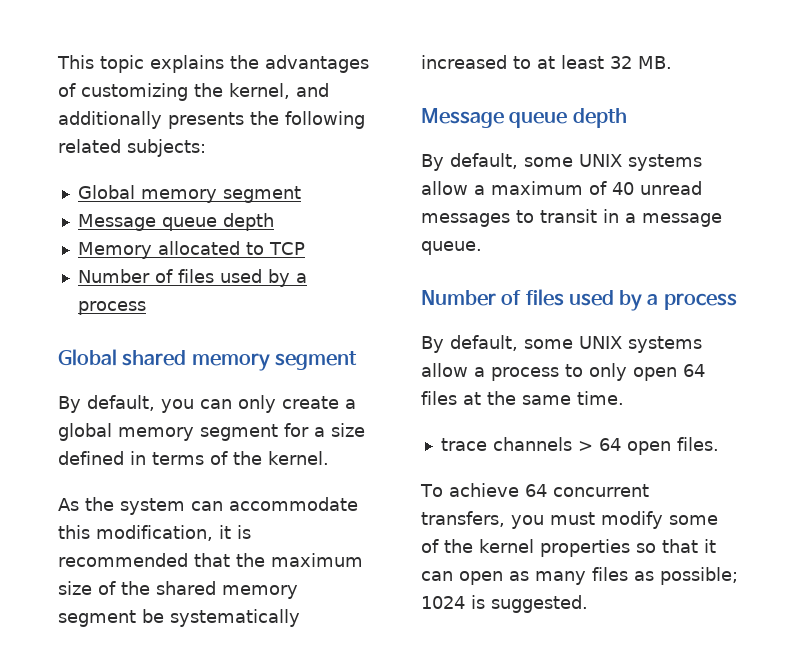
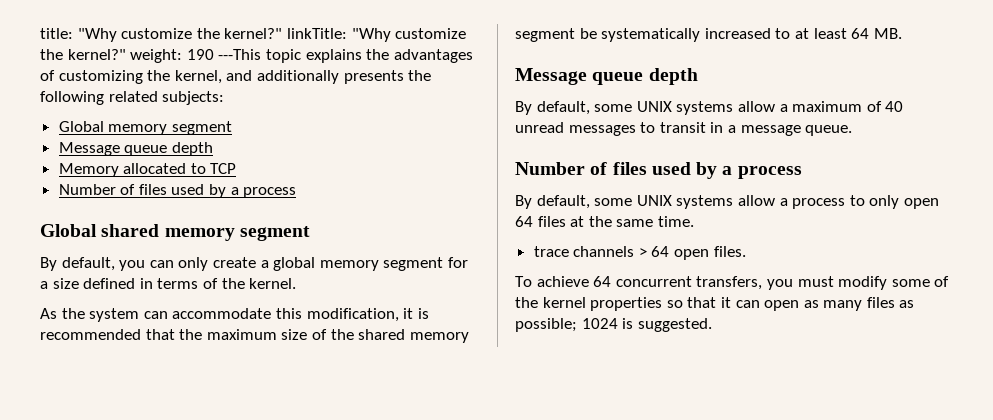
- This topic explains the advantages of customizing the kernel, and additionally presents the following related subjects:
+ title: "Why customize the kernel?" linkTitle: "Why customize the kernel?" weight: 190 ---This topic explains the advantages of customizing the kernel, and additionally presents the following related subjects:
- As the system can accommodate this modification, it is recommended that the maximum size of the shared memory segment be systematically increased to at least 32 MB.
+ As the system can accommodate this modification, it is recommended that the maximum size of the shared memory segment be systematically increased to at least 64 MB.

